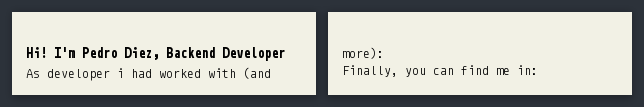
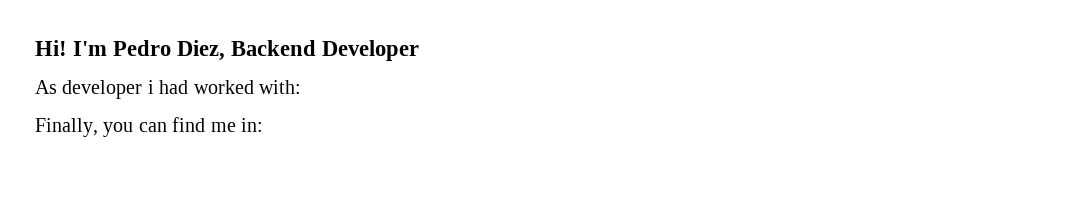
- As developer i had worked with (and more):
+ As developer i had worked with:

